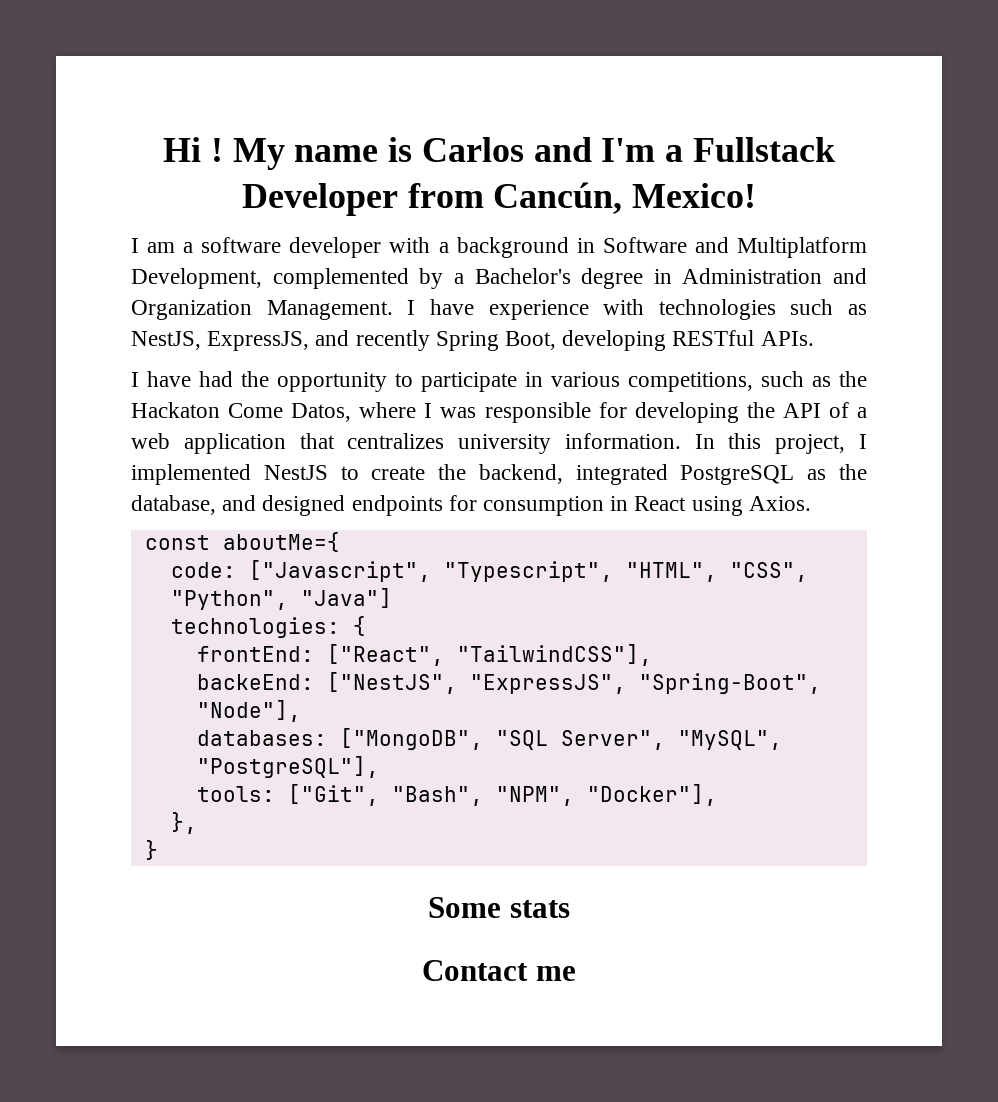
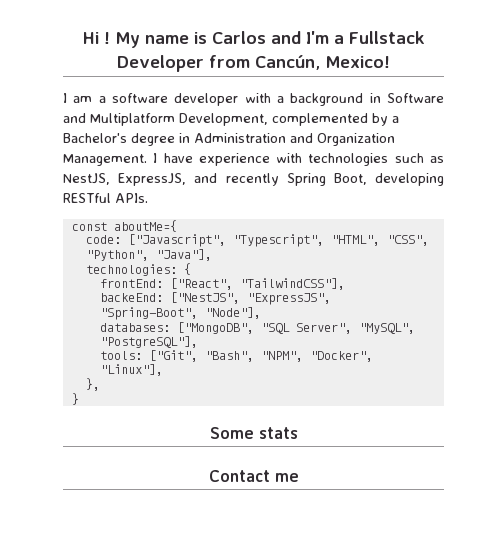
- I have had the opportunity to participate in various competitions, such as the Hackaton Come Datos, where I was responsible for developing the API of a web application that centralizes university information. In this project, I implemented NestJS to create the backend, integrated PostgreSQL as the database, and designed endpoints for consumption in React using Axios.
- code: ["Javascript", "Typescript", "HTML", "CSS", "Python", "Java"]
+ code: ["Javascript", "Typescript", "HTML", "CSS", "Python", "Java"],
- tools: ["Git", "Bash", "NPM", "Docker"],
+ tools: ["Git", "Bash", "NPM", "Docker", "Linux"],

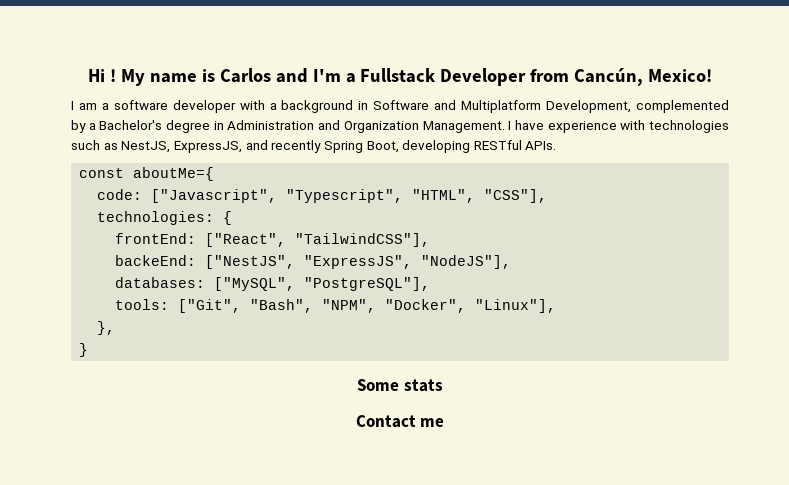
- code: ["Javascript", "Typescript", "HTML", "CSS", "Python", "Java"],
+ code: ["Javascript", "Typescript", "HTML", "CSS"],
- backeEnd: ["NestJS", "ExpressJS", "Spring-Boot", "Node"],
+ backeEnd: ["NestJS", "ExpressJS", "NodeJS"],
- databases: ["MongoDB", "SQL Server", "MySQL", "PostgreSQL"],
+ databases: ["MySQL", "PostgreSQL"],

